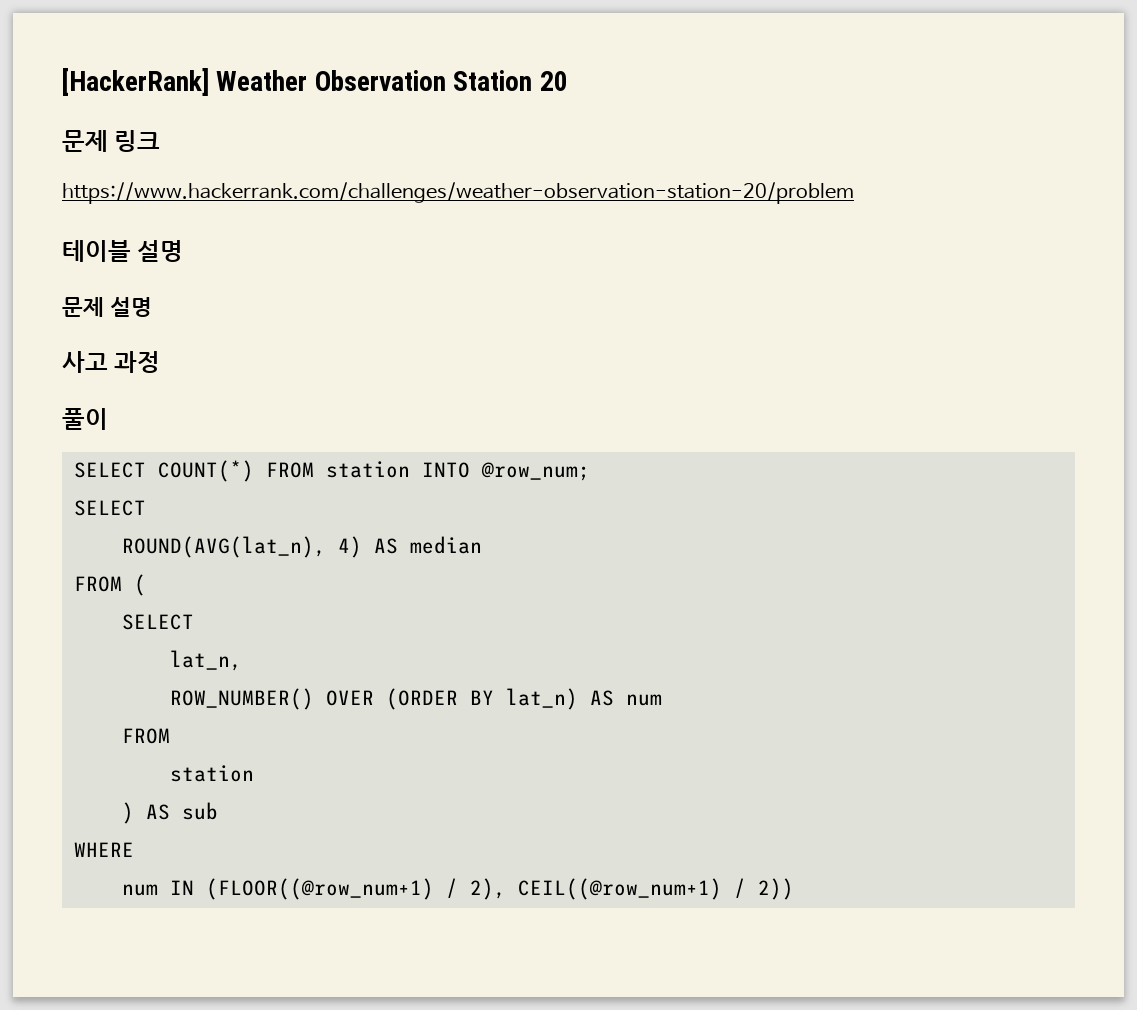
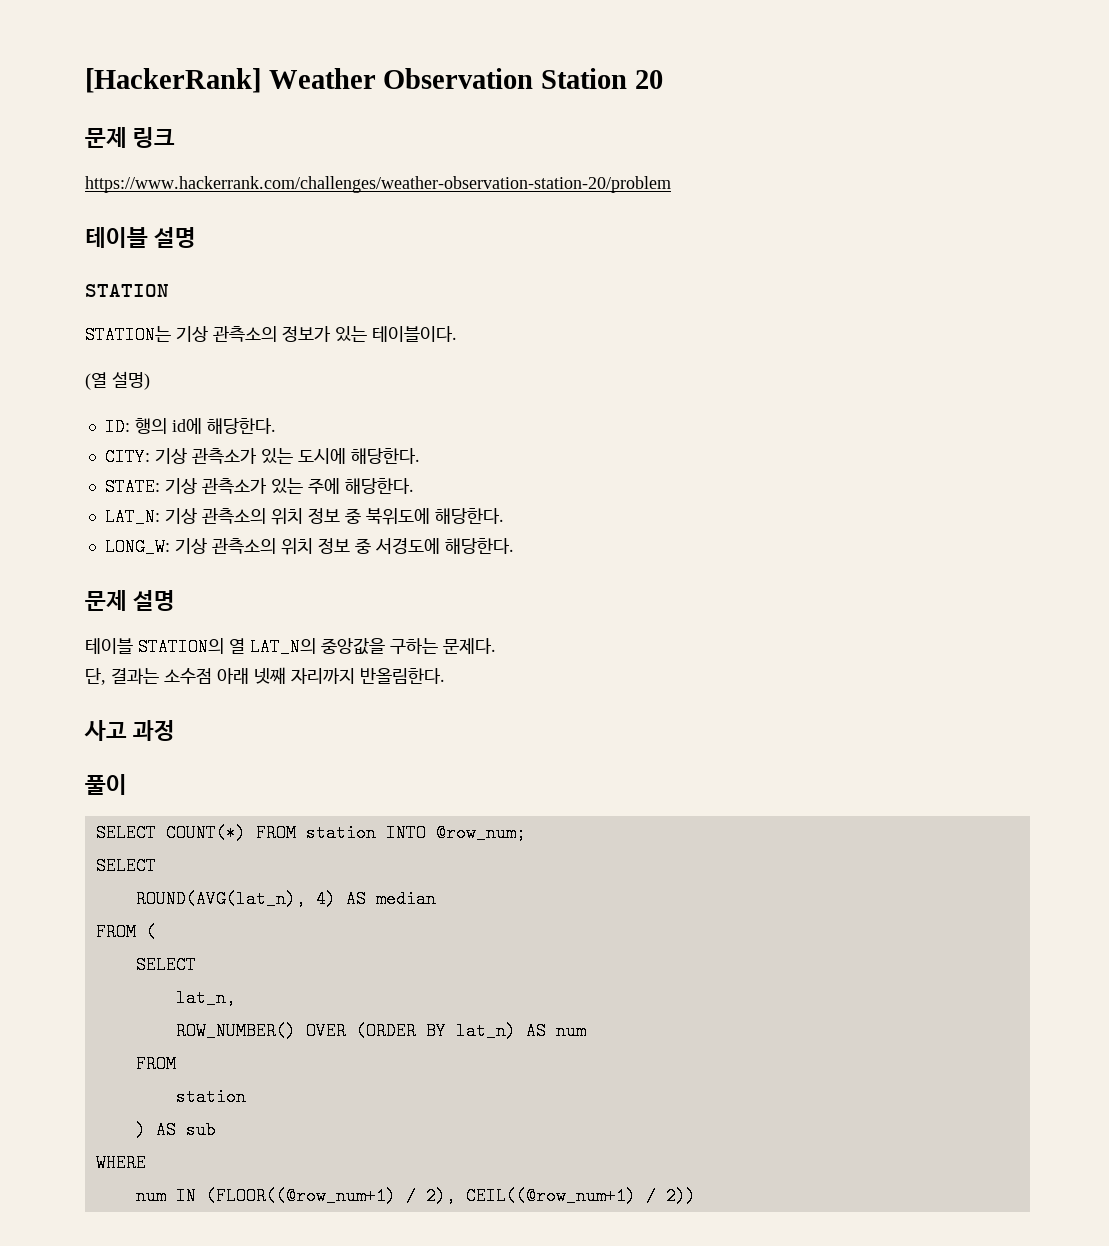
+ STATION
+ STATION는 기상 관측소의 정보가 있는 테이블이다.
+ (열 설명)
+ ID: 행의 id에 해당한다.
+ CITY: 기상 관측소가 있는 도시에 해당한다.
+ STATE: 기상 관측소가 있는 주에 해당한다.
+ LAT_N: 기상 관측소의 위치 정보 중 북위도에 해당한다.
+ LONG_W: 기상 관측소의 위치 정보 중 서경도에 해당한다.
  문제 설명
+ 테이블 STATION의 열 LAT_N의 중앙값을 구하는 문제다.
+ 단, 결과는 소수점 아래 넷째 자리까지 반올림한다.

